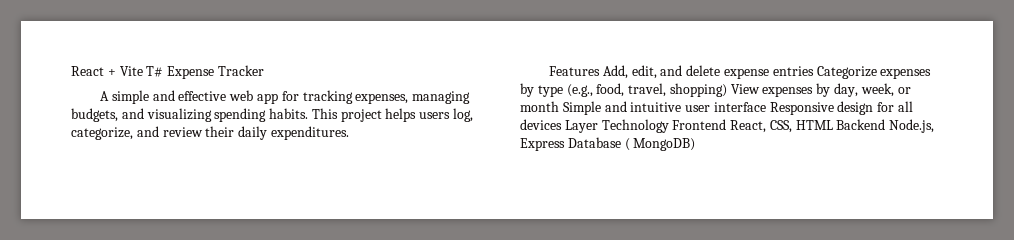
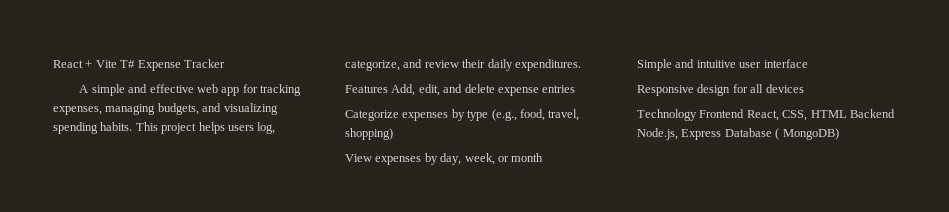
- Features Add, edit, and delete expense entries Categorize expenses by type (e.g., food, travel, shopping) View expenses by day, week, or month Simple and intuitive user interface Responsive design for all devices Layer Technology Frontend React, CSS, HTML Backend Node.js, Express Database ( MongoDB)
+ Features Add, edit, and delete expense entries
+ Categorize expenses by type (e.g., food, travel, shopping)
+ View expenses by day, week, or month
+ Simple and intuitive user interface
+ Responsive design for all devices
+ Technology Frontend React, CSS, HTML Backend Node.js, Express Database ( MongoDB)

